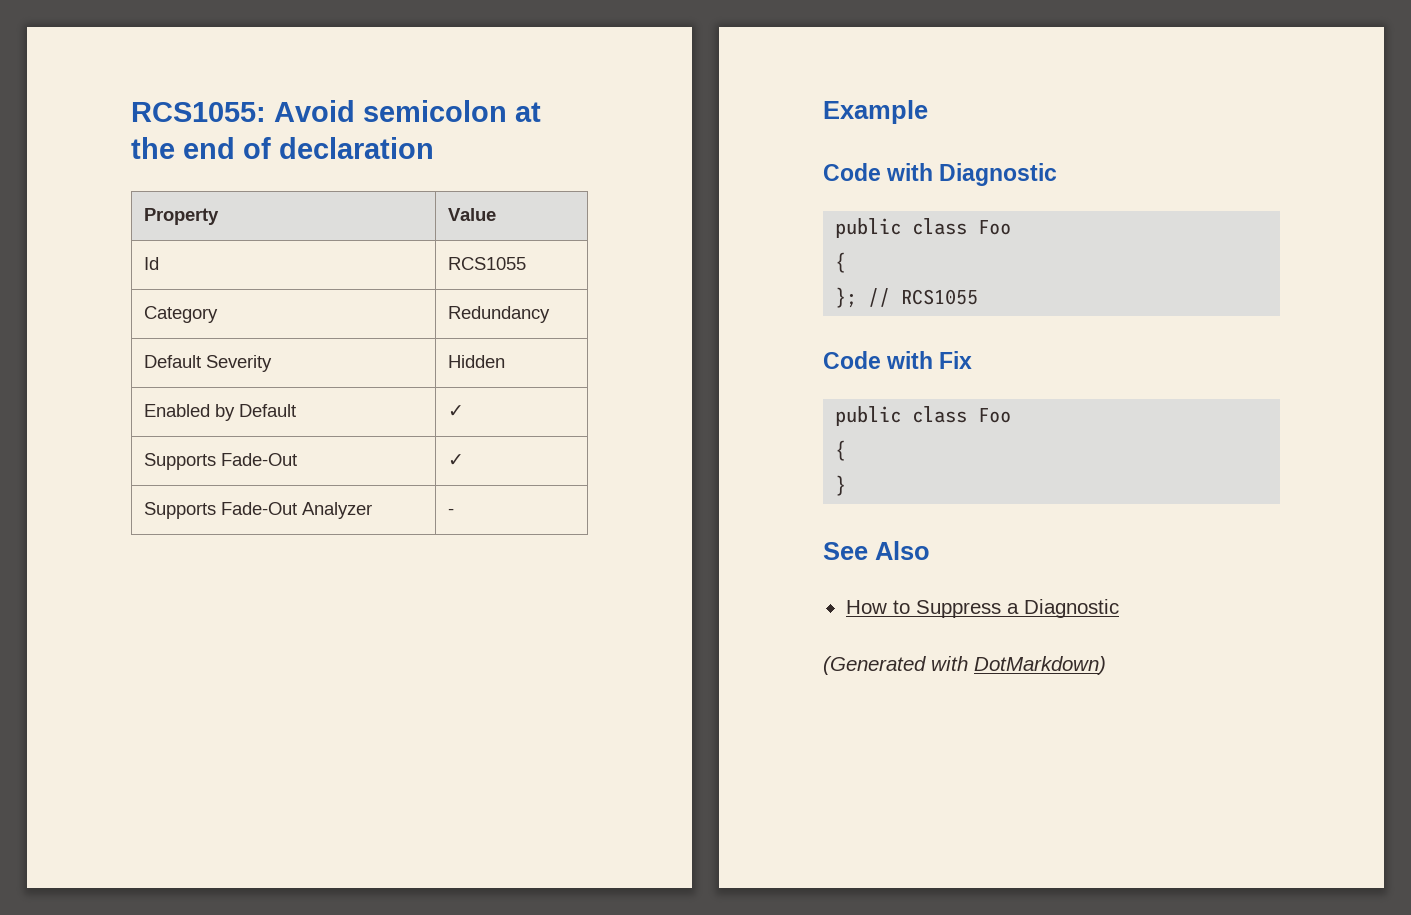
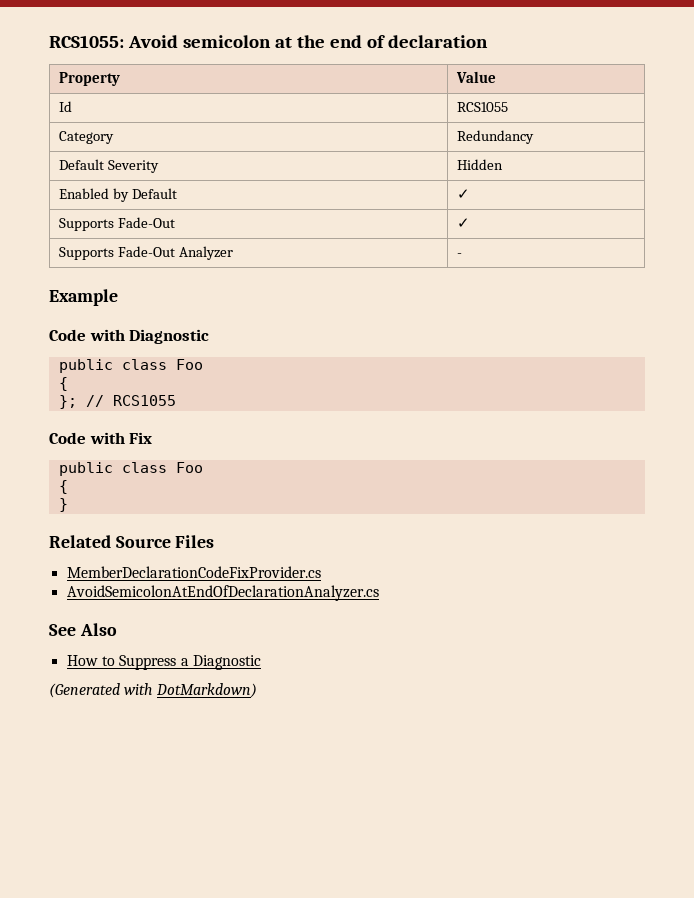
+ Related Source Files
+ MemberDeclarationCodeFixProvider.cs
+ AvoidSemicolonAtEndOfDeclarationAnalyzer.cs

